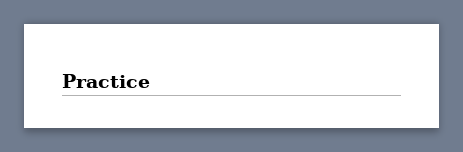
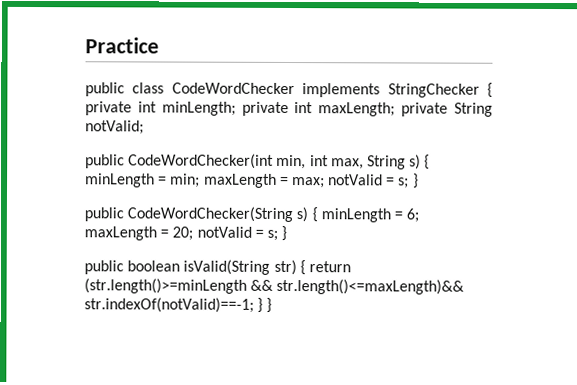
+ public class CodeWordChecker implements StringChecker { private int minLength; private int maxLength; private String notValid;
+ public CodeWordChecker(int min, int max, String s) { minLength = min; maxLength = max; notValid = s; }
+ public CodeWordChecker(String s) { minLength = 6; maxLength = 20; notValid = s; }
+ public boolean isValid(String str) { return (str.length()>=minLength && str.length()<=maxLength)&& str.indexOf(notValid)==-1; } }

